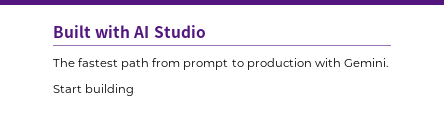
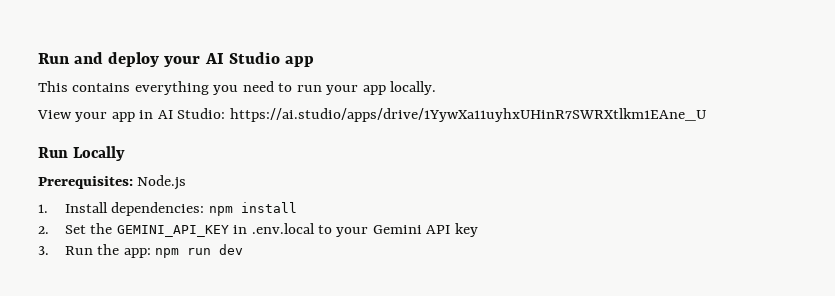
- Built with AI Studio
- The fastest path from prompt to production with Gemini.
- Start building
+ Run and deploy your AI Studio app
+ This contains everything you need to run your app locally.
+ View your app in AI Studio: https://ai.studio/apps/drive/1YywXa11uyhxUHinR7SWRXtlkm1EAne_U
+ Run Locally
+ Prerequisites: Node.js
+ 1. Install dependencies: npm install
+ 2. Set the GEMINI_API_KEY in .env.local to your Gemini API key
+ 3. Run the app: npm run dev

